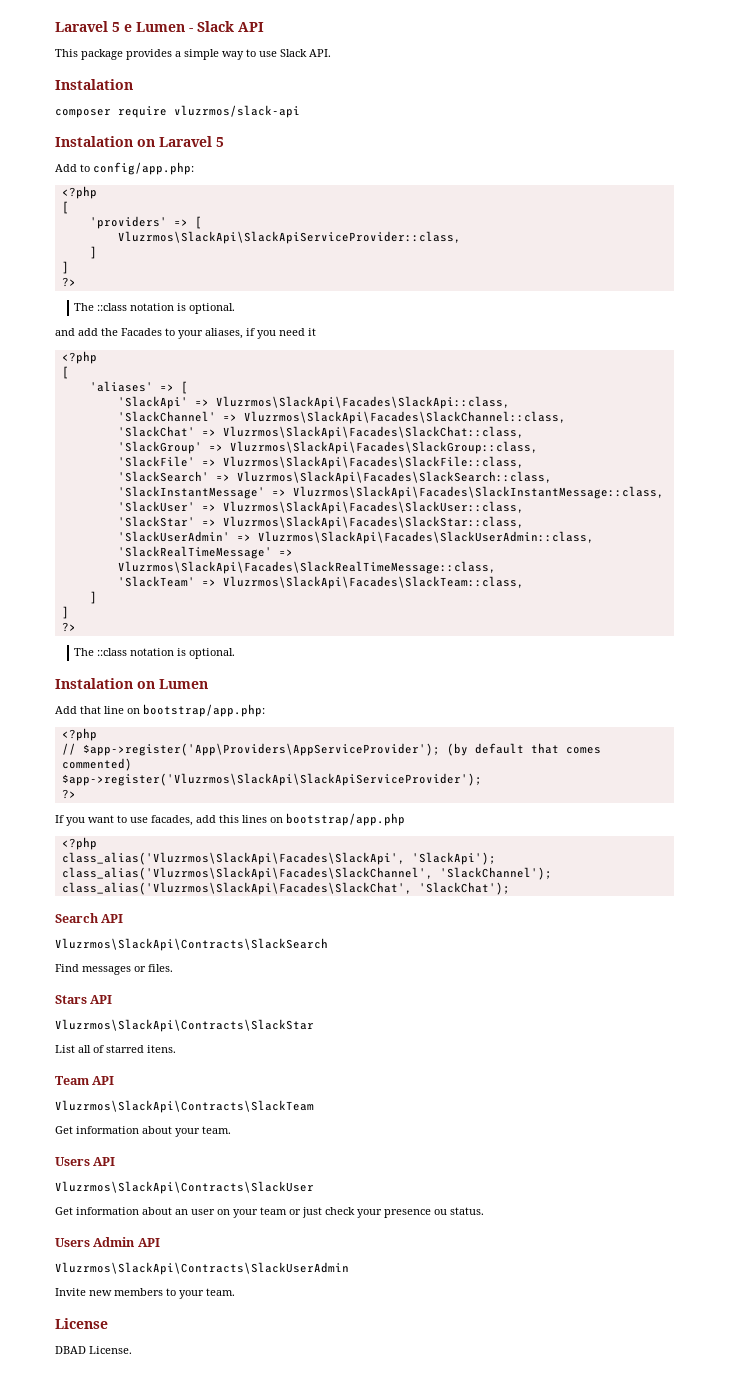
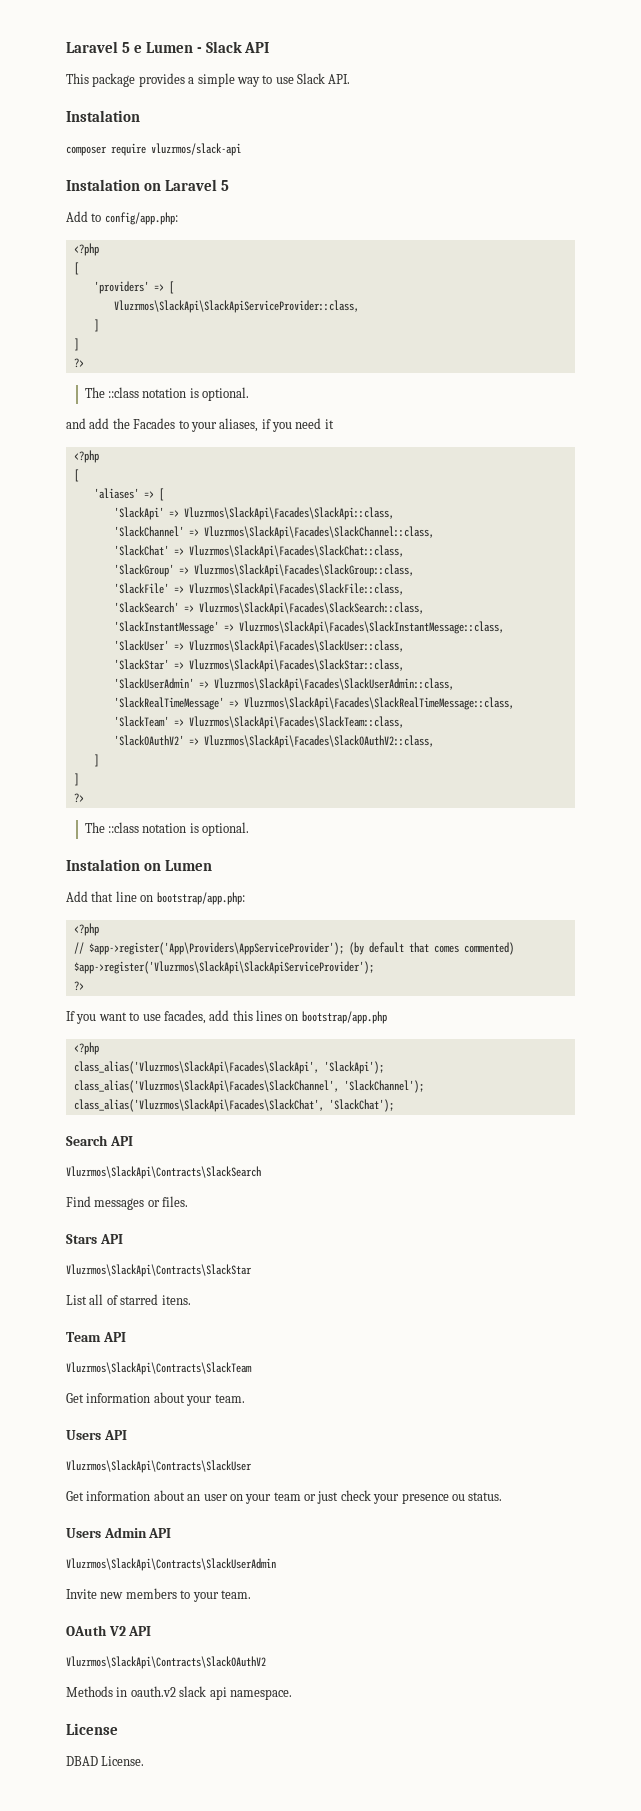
+ 'SlackOAuthV2' => Vluzrmos\SlackApi\Facades\SlackOAuthV2::class,
+ OAuth V2 API
+ Vluzrmos\SlackApi\Contracts\SlackOAuthV2
+ Methods in oauth.v2 slack api namespace.

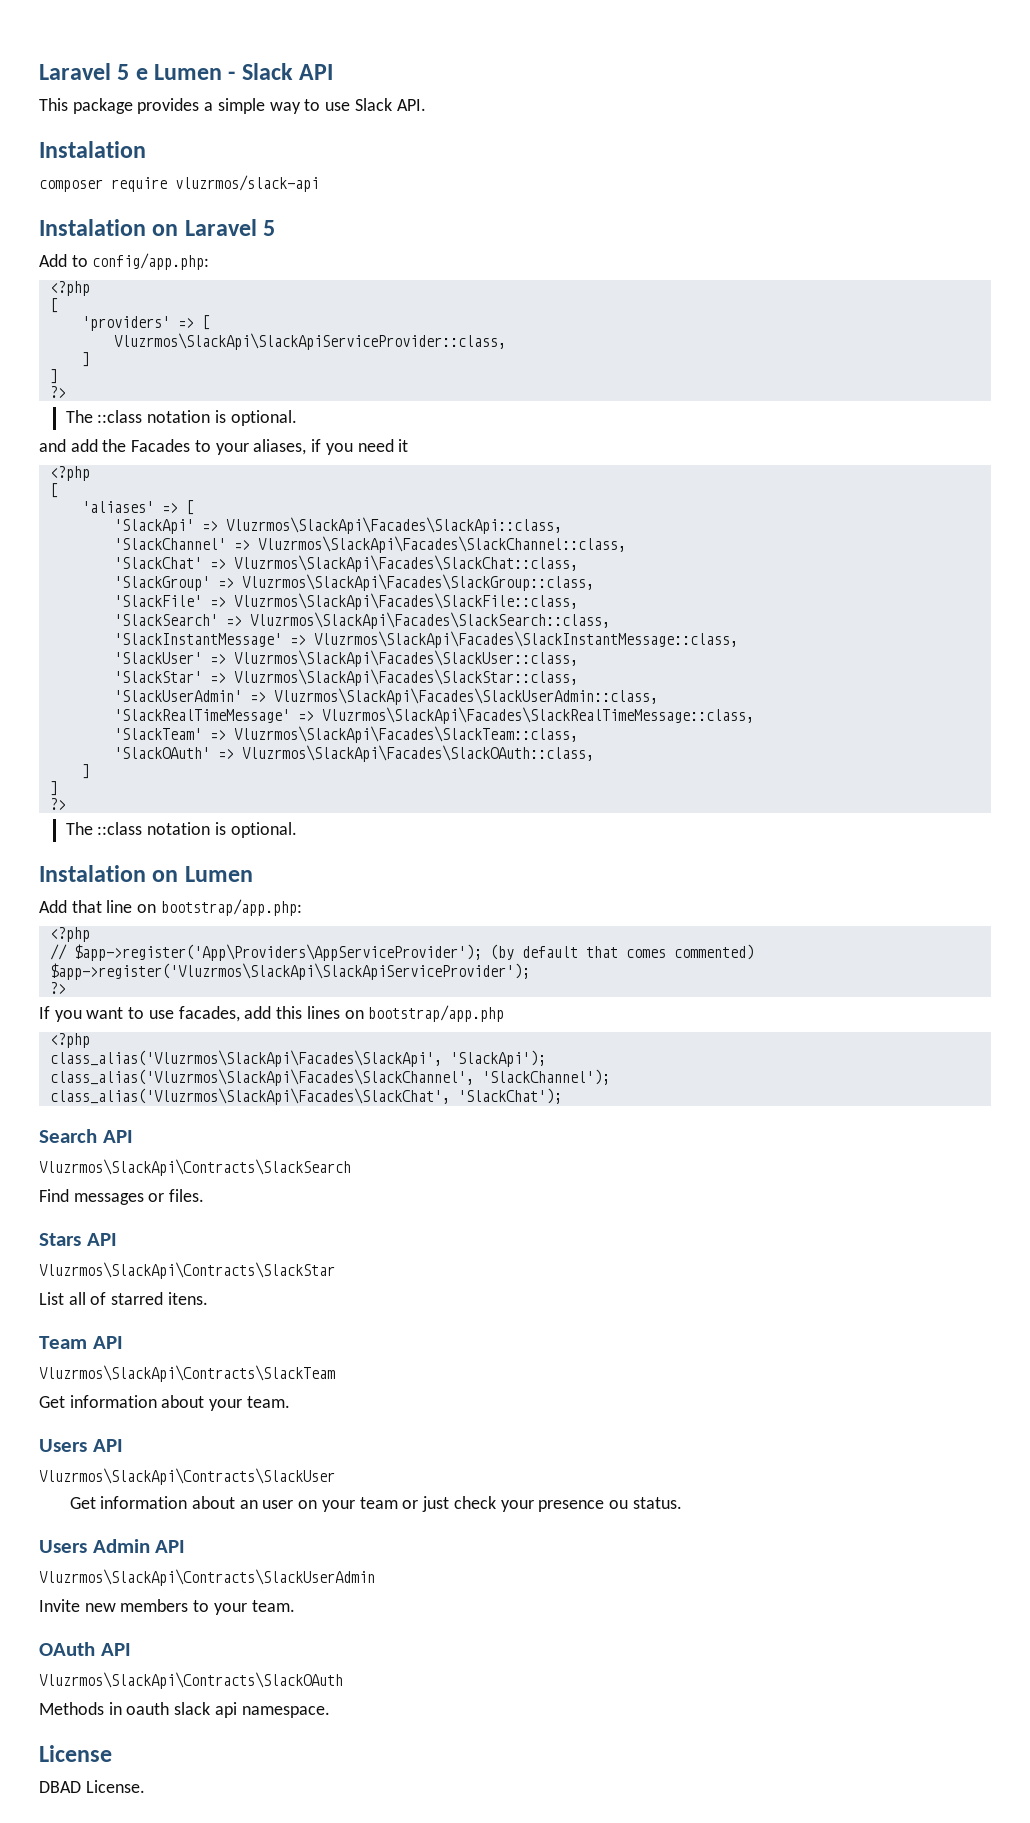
- 'SlackOAuthV2' => Vluzrmos\SlackApi\Facades\SlackOAuthV2::class,
+ 'SlackOAuth' => Vluzrmos\SlackApi\Facades\SlackOAuth::class,
- OAuth V2 API
- Vluzrmos\SlackApi\Contracts\SlackOAuthV2
+ OAuth API
+ Vluzrmos\SlackApi\Contracts\SlackOAuth
- Methods in oauth.v2 slack api namespace.
+ Methods in oauth slack api namespace.

